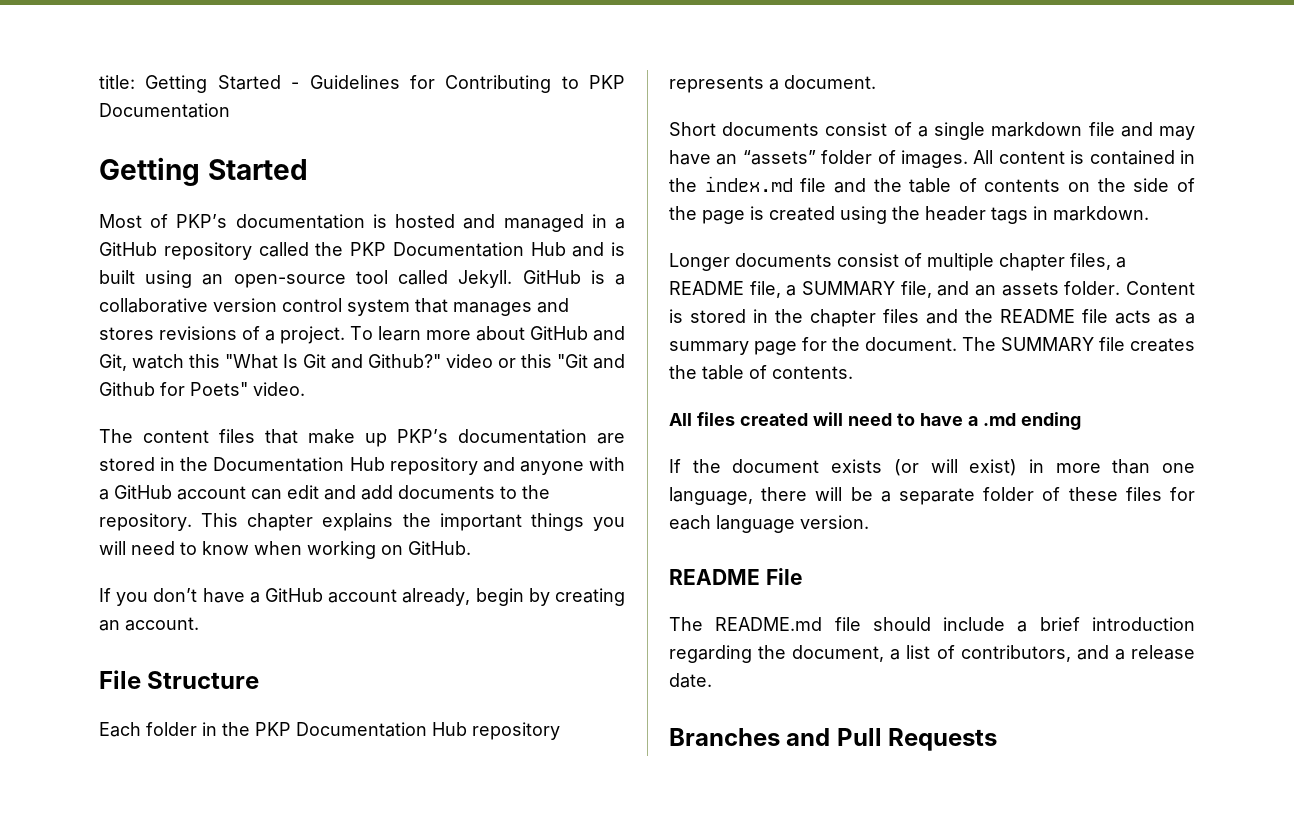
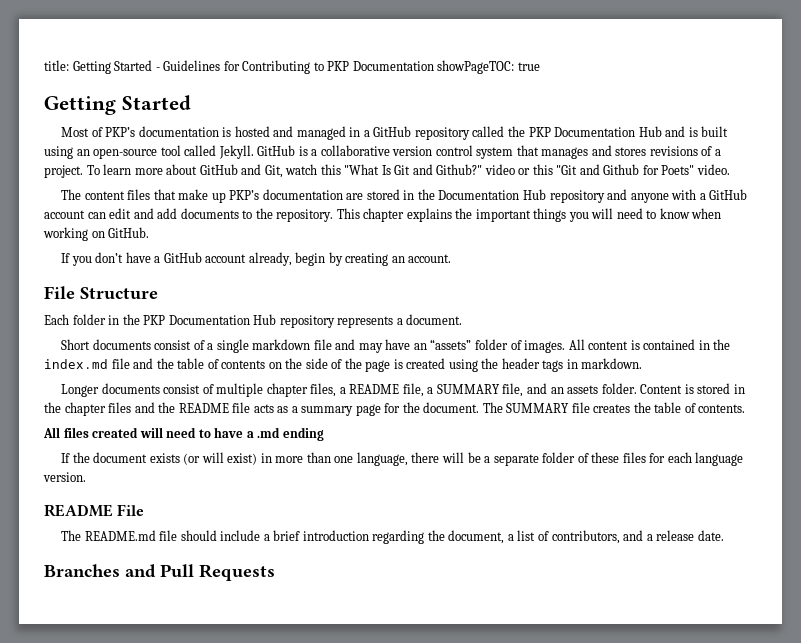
- title: Getting Started - Guidelines for Contributing to PKP Documentation
+ title: Getting Started - Guidelines for Contributing to PKP Documentation showPageTOC: true

